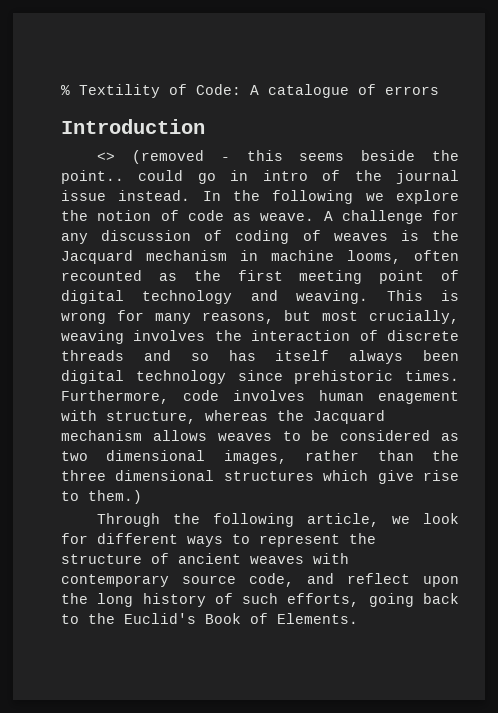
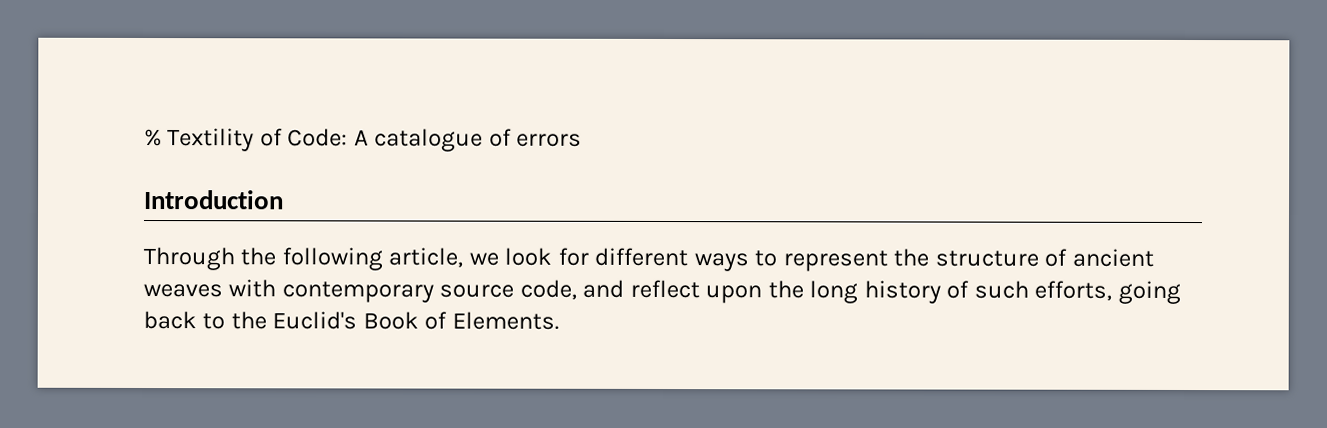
- <> (removed - this seems beside the point.. could go in intro of the journal issue instead. In the following we explore the notion of code as weave. A challenge for any discussion of coding of weaves is the Jacquard mechanism in machine looms, often recounted as the first meeting point of digital technology and weaving. This is wrong for many reasons, but most crucially, weaving involves the interaction of discrete threads and so has itself always been digital technology since prehistoric times. Furthermore, code involves human enagement with structure, whereas the Jacquard mechanism allows weaves to be considered as two dimensional images, rather than the three dimensional structures which give rise to them.)

